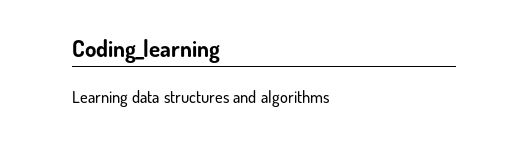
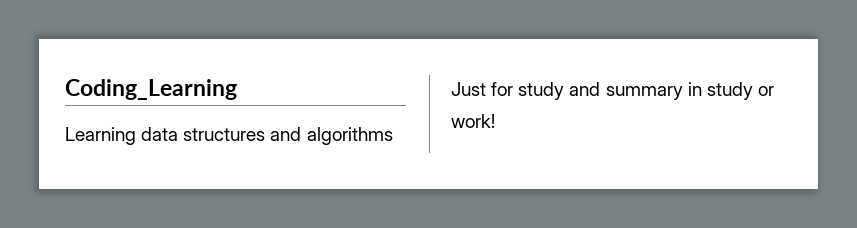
- Coding_learning
+ Coding_Learning
- Learning data structures and algorithms
+ Learning data structures and algorithms Just for study and summary in study or work!

